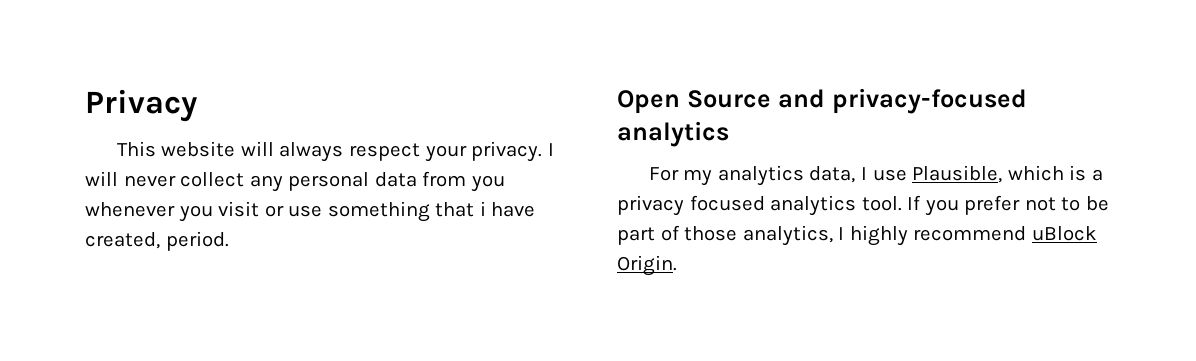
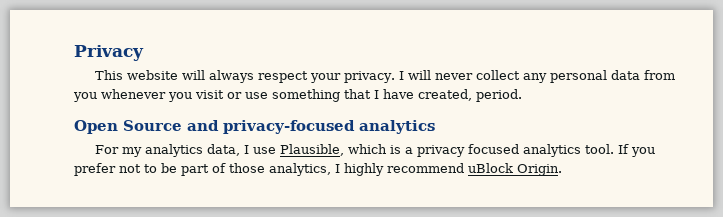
- I will never collect any personal data from you whenever you visit or use something that i have created, period.
+ I will never collect any personal data from you whenever you visit or use something that I have created, period.

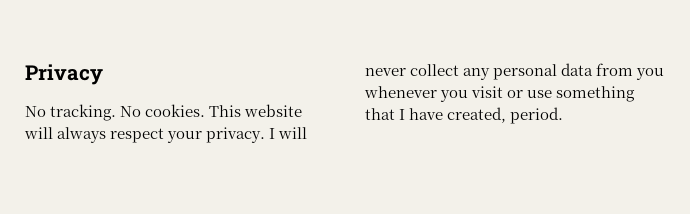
+ No tracking. No cookies.
- Open Source and privacy-focused analytics
- For my analytics data, I use Plausible, which is a privacy focused analytics tool. If you prefer not to be part of those analytics, I highly recommend uBlock Origin.

